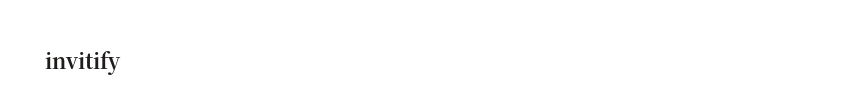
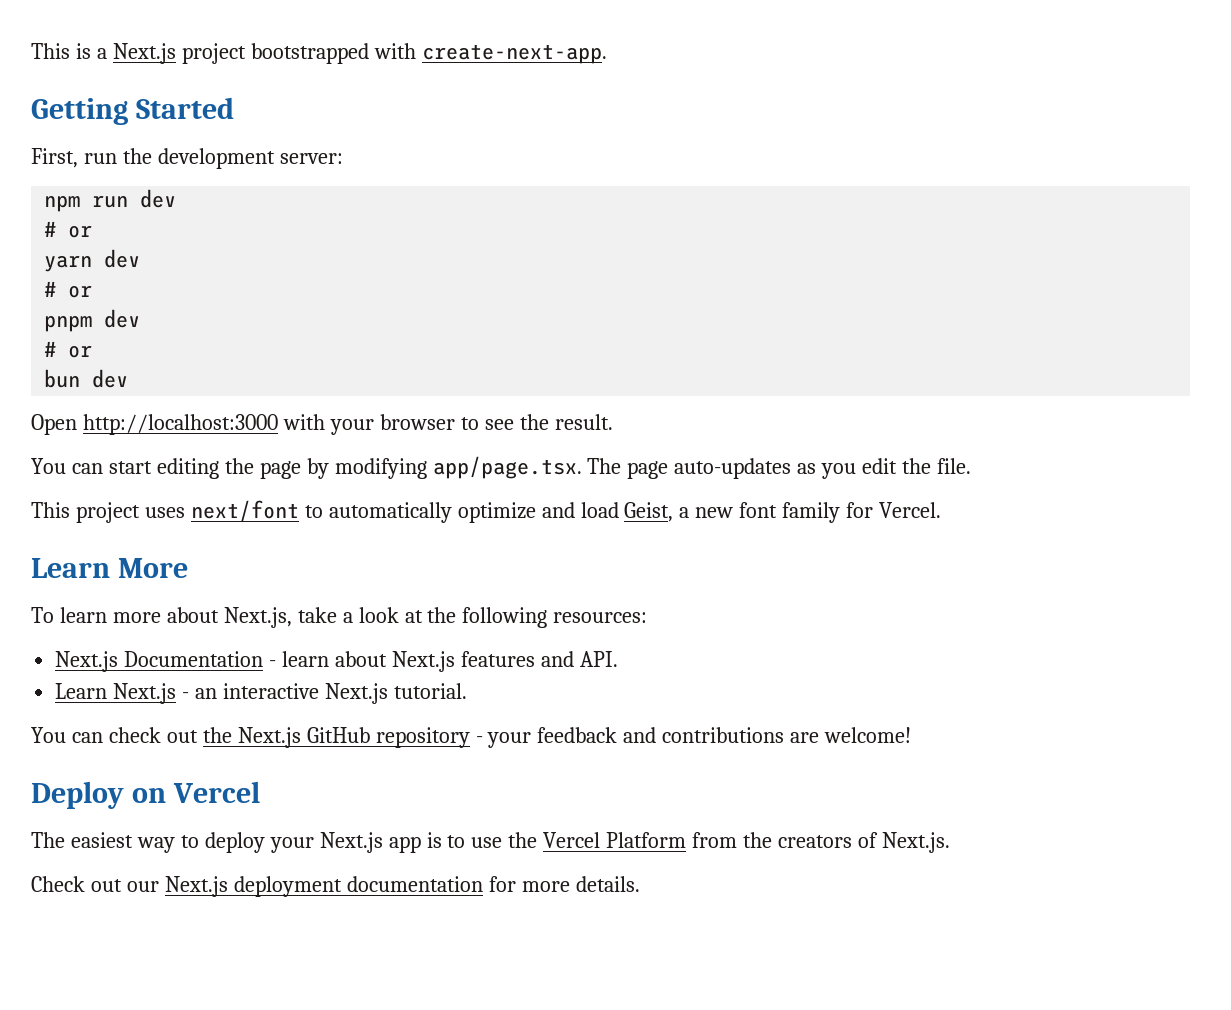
- invitify
+ This is a Next.js project bootstrapped with create-next-app.
+ Getting Started
+ First, run the development server:
+ npm run dev
+ # or
+ yarn dev
+ # or
+ pnpm dev
+ # or
+ bun dev
+ Open http://localhost:3000 with your browser to see the result.
+ You can start editing the page by modifying app/page.tsx. The page auto-updates as you edit the file.
+ This project uses next/font to automatically optimize and load Geist, a new font family for Vercel.
+ Learn More
+ To learn more about Next.js, take a look at the following resources:
+ Next.js Documentation - learn about Next.js features and API.
+ Learn Next.js - an interactive Next.js tutorial.
+ You can check out the Next.js GitHub repository - your feedback and contributions are welcome!
+ Deploy on Vercel
+ The easiest way to deploy your Next.js app is to use the Vercel Platform from the creators of Next.js.
+ Check out our Next.js deployment documentation for more details.

